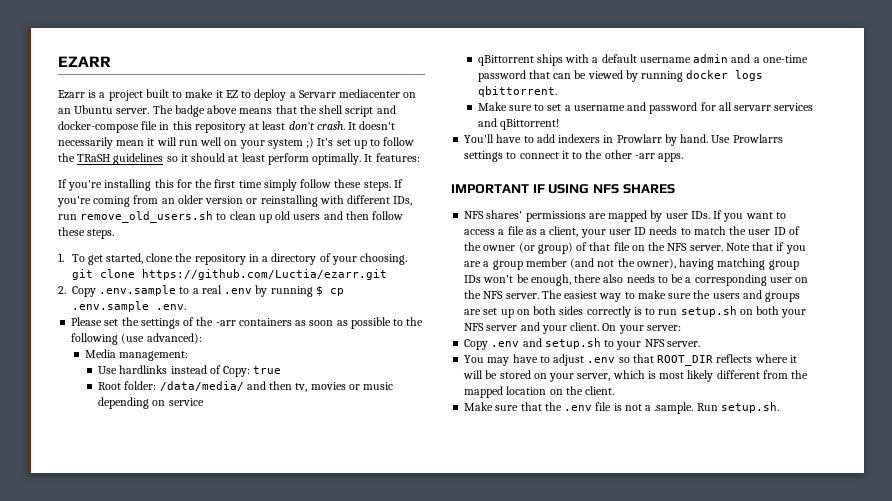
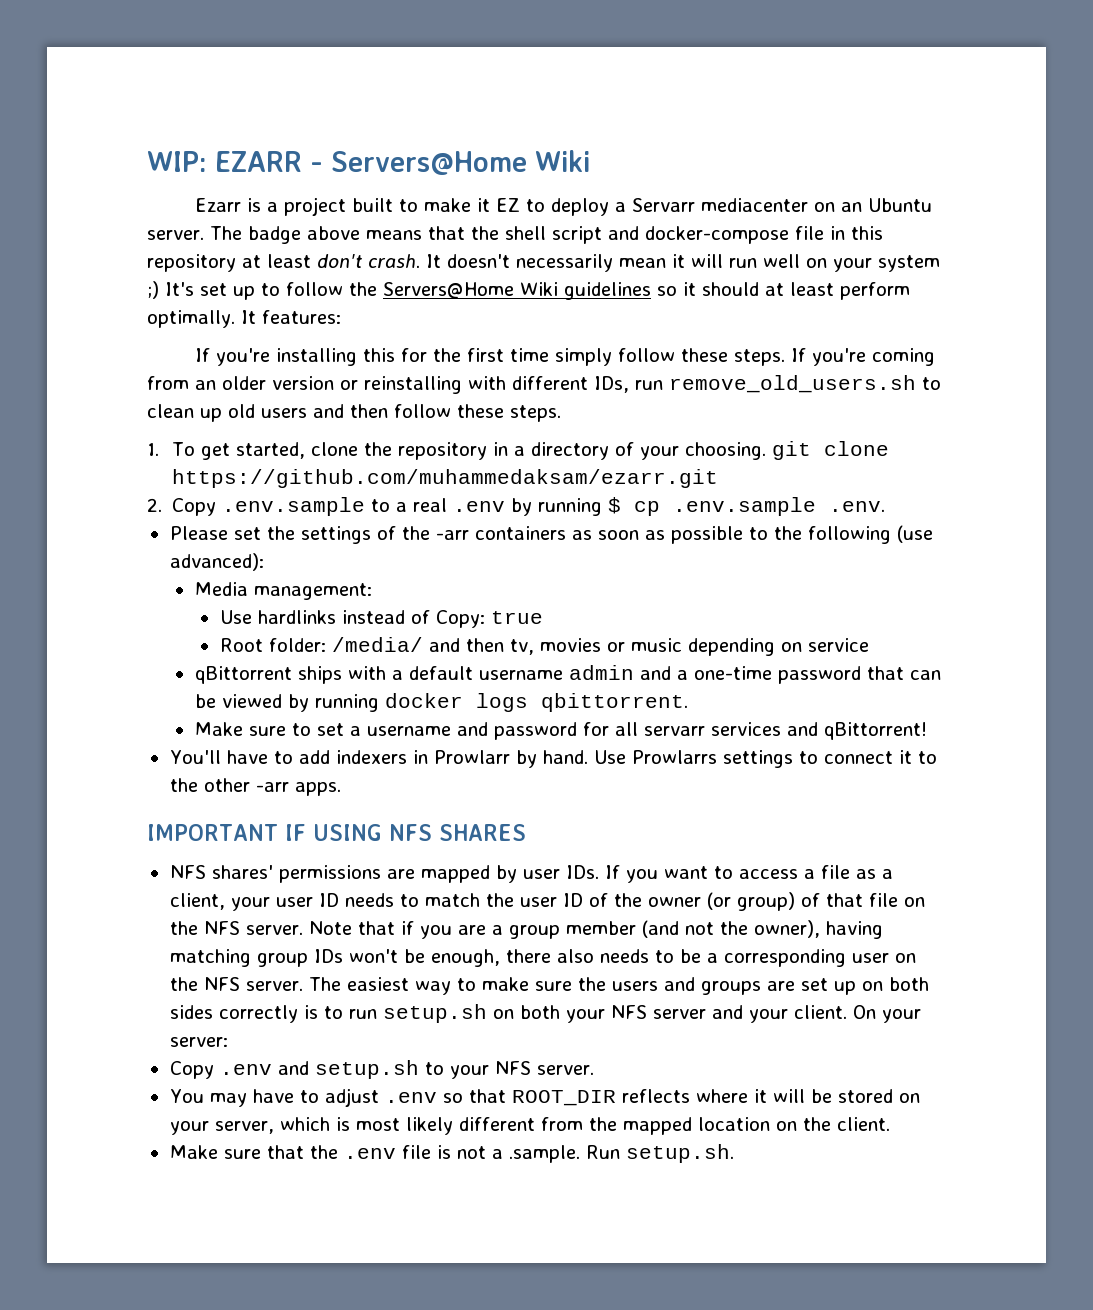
- EZARR
+ WIP: EZARR - Servers@Home Wiki
- It doesn't necessarily mean it will run well on your system ;) It's set up to follow the TRaSH guidelines so it should at least perform optimally.
+ It doesn't necessarily mean it will run well on your system ;) It's set up to follow the Servers@Home Wiki guidelines so it should at least perform optimally.
- 1. To get started, clone the repository in a directory of your choosing. git clone https://github.com/Luctia/ezarr.git
+ 1. To get started, clone the repository in a directory of your choosing. git clone https://github.com/muhammedaksam/ezarr.git
- Root folder: /data/media/ and then tv, movies or music depending on service
+ Root folder: /media/ and then tv, movies or music depending on service

